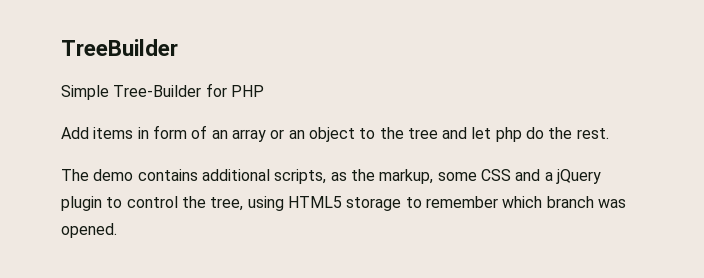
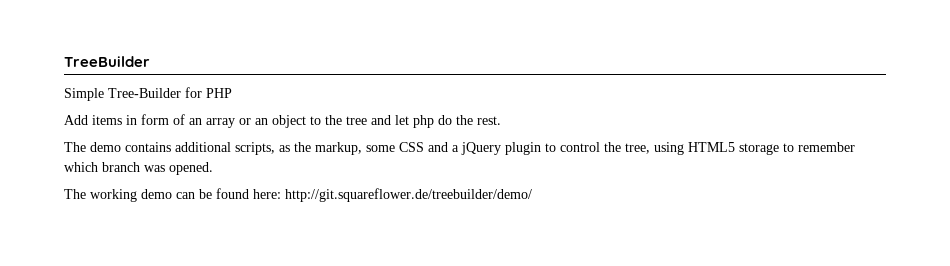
+ The working demo can be found here: http://git.squareflower.de/treebuilder/demo/

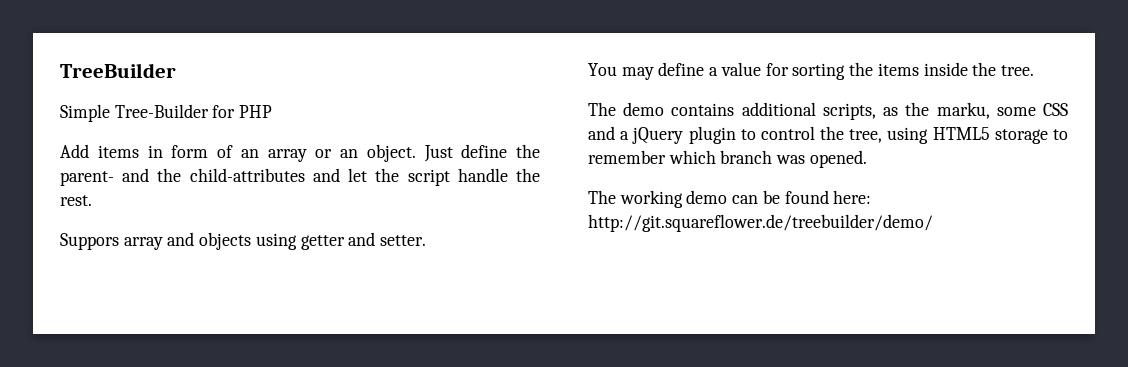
- Add items in form of an array or an object to the tree and let php do the rest.
+ Add items in form of an array or an object. Just define the parent- and the child-attributes and let the script handle the rest.
+ Suppors array and objects using getter and setter.
+ You may define a value for sorting the items inside the tree.
- The demo contains additional scripts, as the markup, some CSS and a jQuery plugin to control the tree, using HTML5 storage to remember which branch was opened.
+ The demo contains additional scripts, as the marku, some CSS and a jQuery plugin to control the tree, using HTML5 storage to remember which branch was opened.

